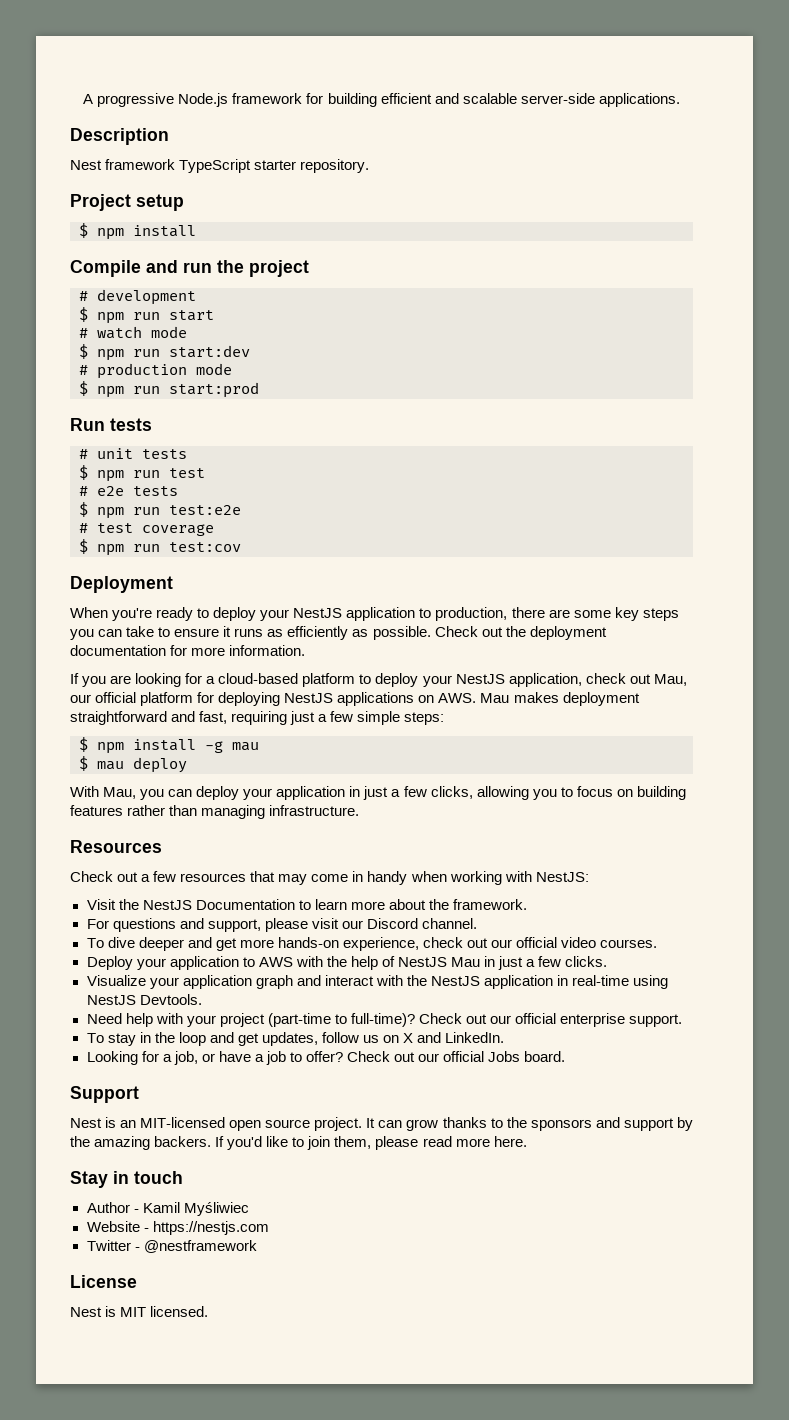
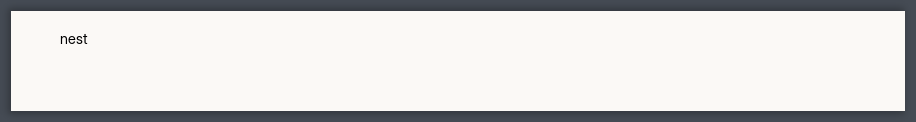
- A progressive Node.js framework for building efficient and scalable server-side applications.
- Description
- Nest framework TypeScript starter repository.
- Project setup
- $ npm install
- Compile and run the project
- # development
- $ npm run start
- # watch mode
- $ npm run start:dev
- # production mode
- $ npm run start:prod
- Run tests
- # unit tests
- $ npm run test
- # e2e tests
- $ npm run test:e2e
- # test coverage
- $ npm run test:cov
- Deployment
- When you're ready to deploy your NestJS application to production, there are some key steps you can take to ensure it runs as efficiently as possible. Check out the deployment documentation for more information.
- If you are looking for a cloud-based platform to deploy your NestJS application, check out Mau, our official platform for deploying NestJS applications on AWS. Mau makes deployment straightforward and fast, requiring just a few simple steps:
- $ npm install -g mau
- $ mau deploy
- With Mau, you can deploy your application in just a few clicks, allowing you to focus on building features rather than managing infrastructure.
- Resources
- Check out a few resources that may come in handy when working with NestJS:
- Visit the NestJS Documentation to learn more about the framework.
- For questions and support, please visit our Discord channel.
- To dive deeper and get more hands-on experience, check out our official video courses.
- Deploy your application to AWS with the help of NestJS Mau in just a few clicks.
- Visualize your application graph and interact with the NestJS application in real-time using NestJS Devtools.
- Need help with your project (part-time to full-time)? Check out our official enterprise support.
- To stay in the loop and get updates, follow us on X and LinkedIn.
- Looking for a job, or have a job to offer? Check out our official Jobs board.
- Support
- Nest is an MIT-licensed open source project. It can grow thanks to the sponsors and support by the amazing backers. If you'd like to join them, please read more here.
- Stay in touch
- Author - Kamil Myśliwiec
- Website - https://nestjs.com
- Twitter - @nestframework
- License
- Nest is MIT licensed.
+ nest

